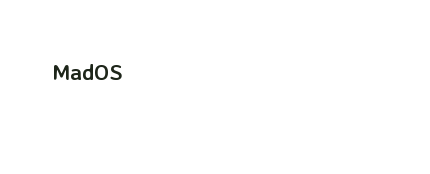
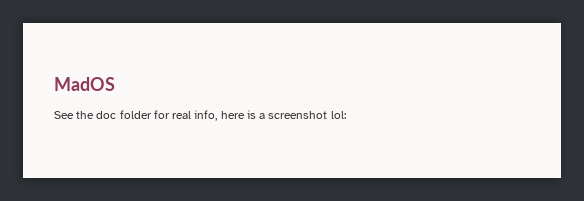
+ See the doc folder for real info, here is a screenshot lol:

